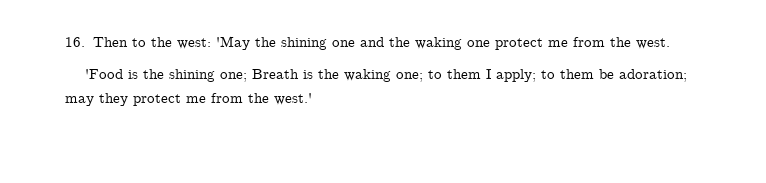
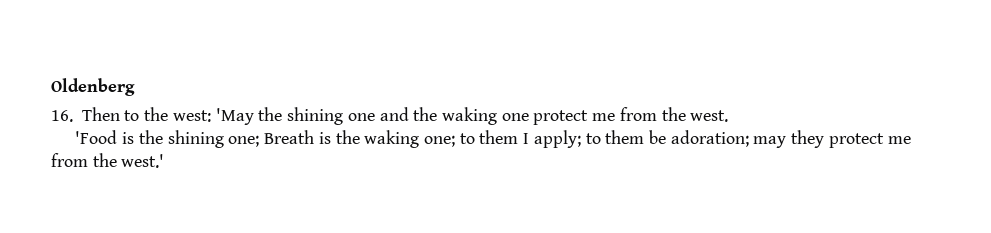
+ Oldenberg

